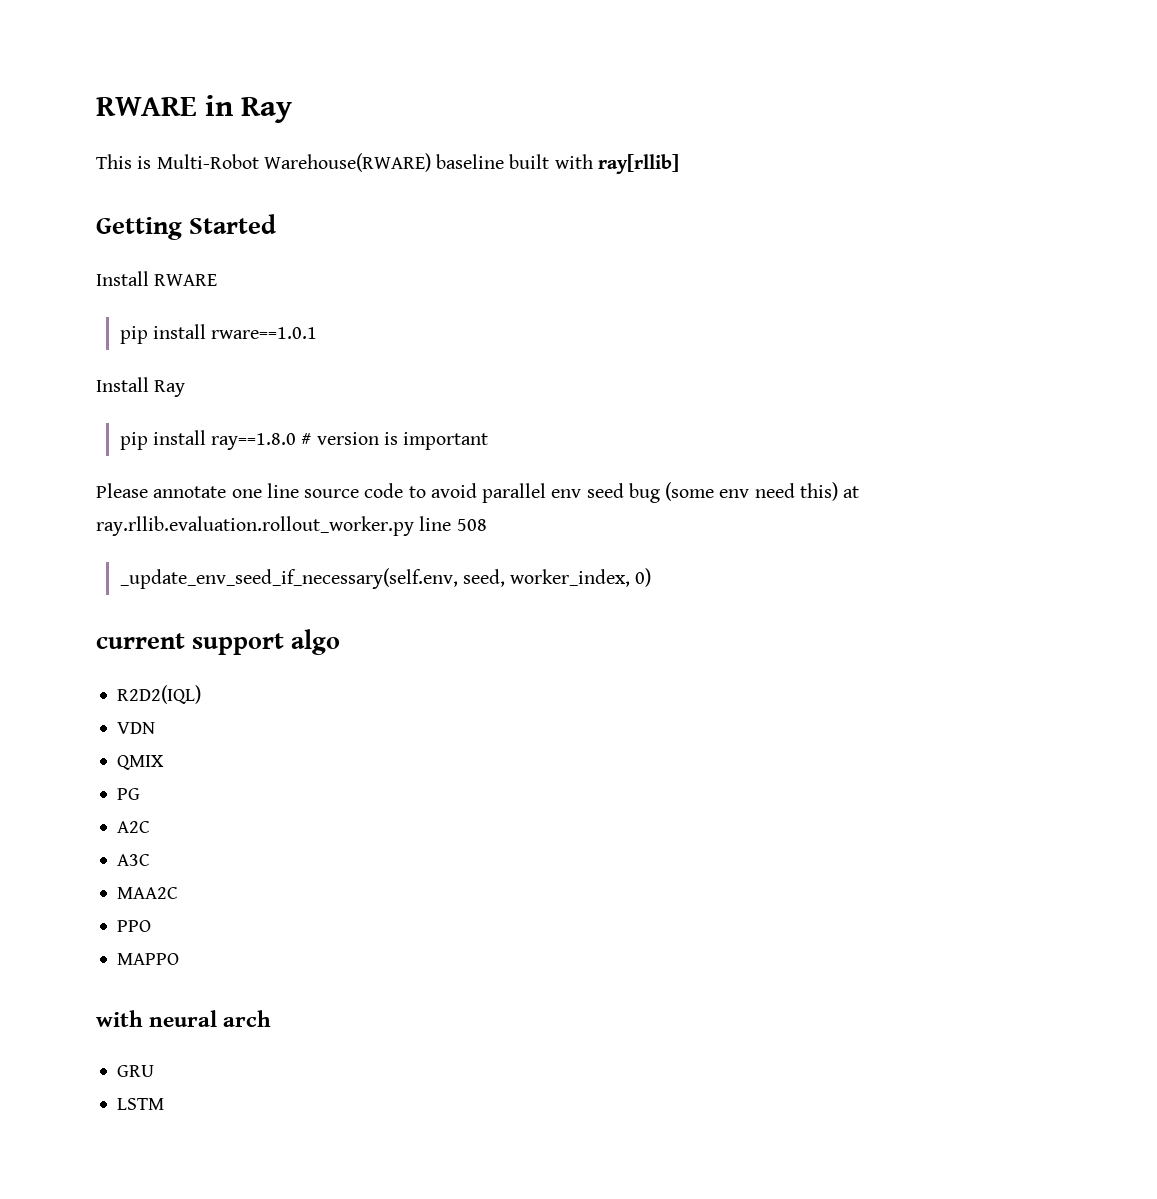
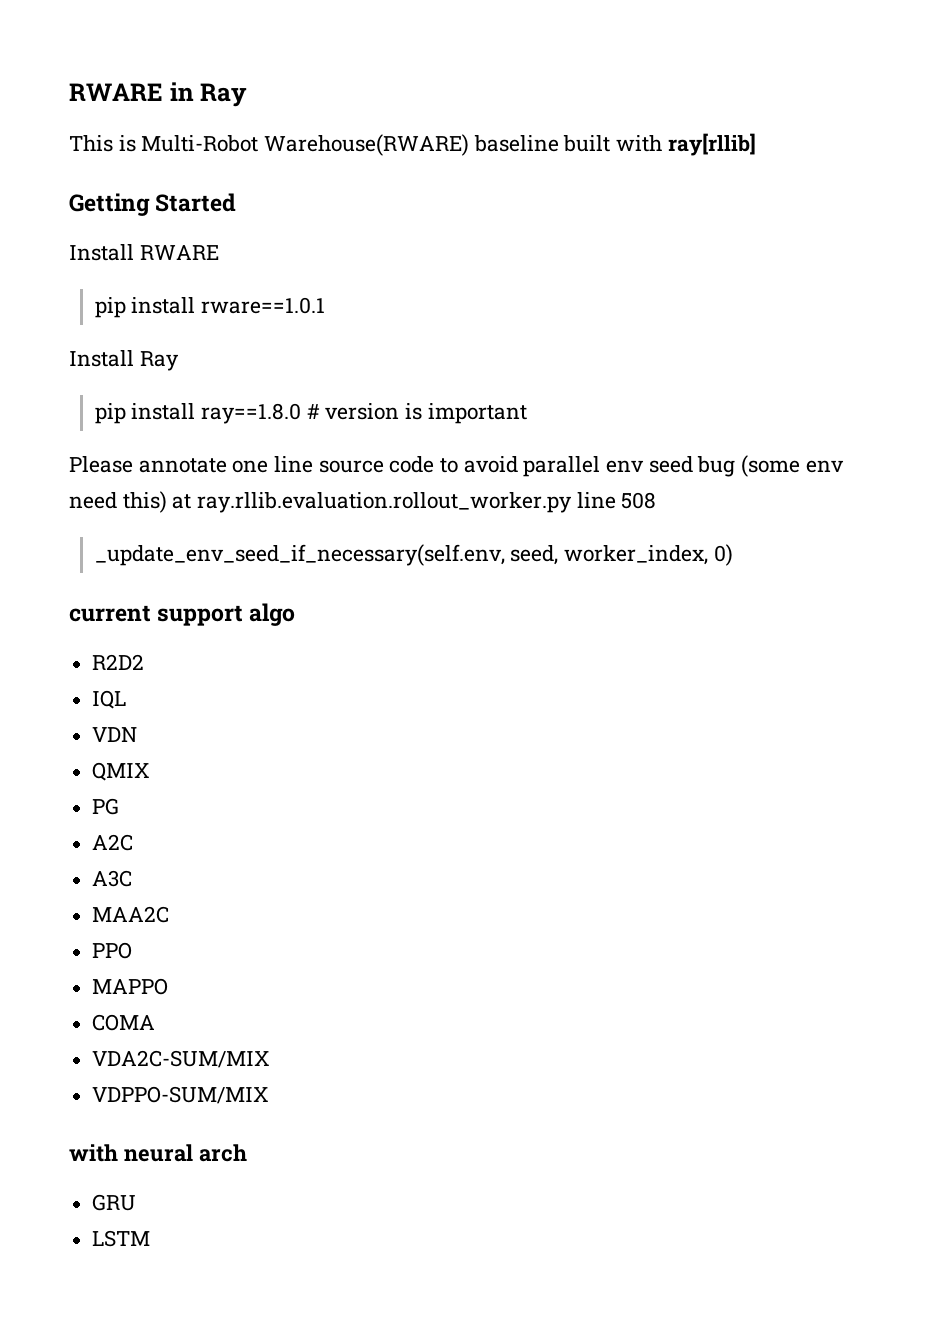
- R2D2(IQL)
+ R2D2
+ IQL
+ COMA
+ VDA2C-SUM/MIX
+ VDPPO-SUM/MIX

